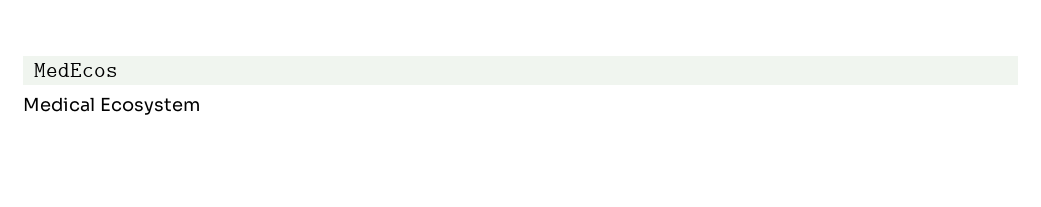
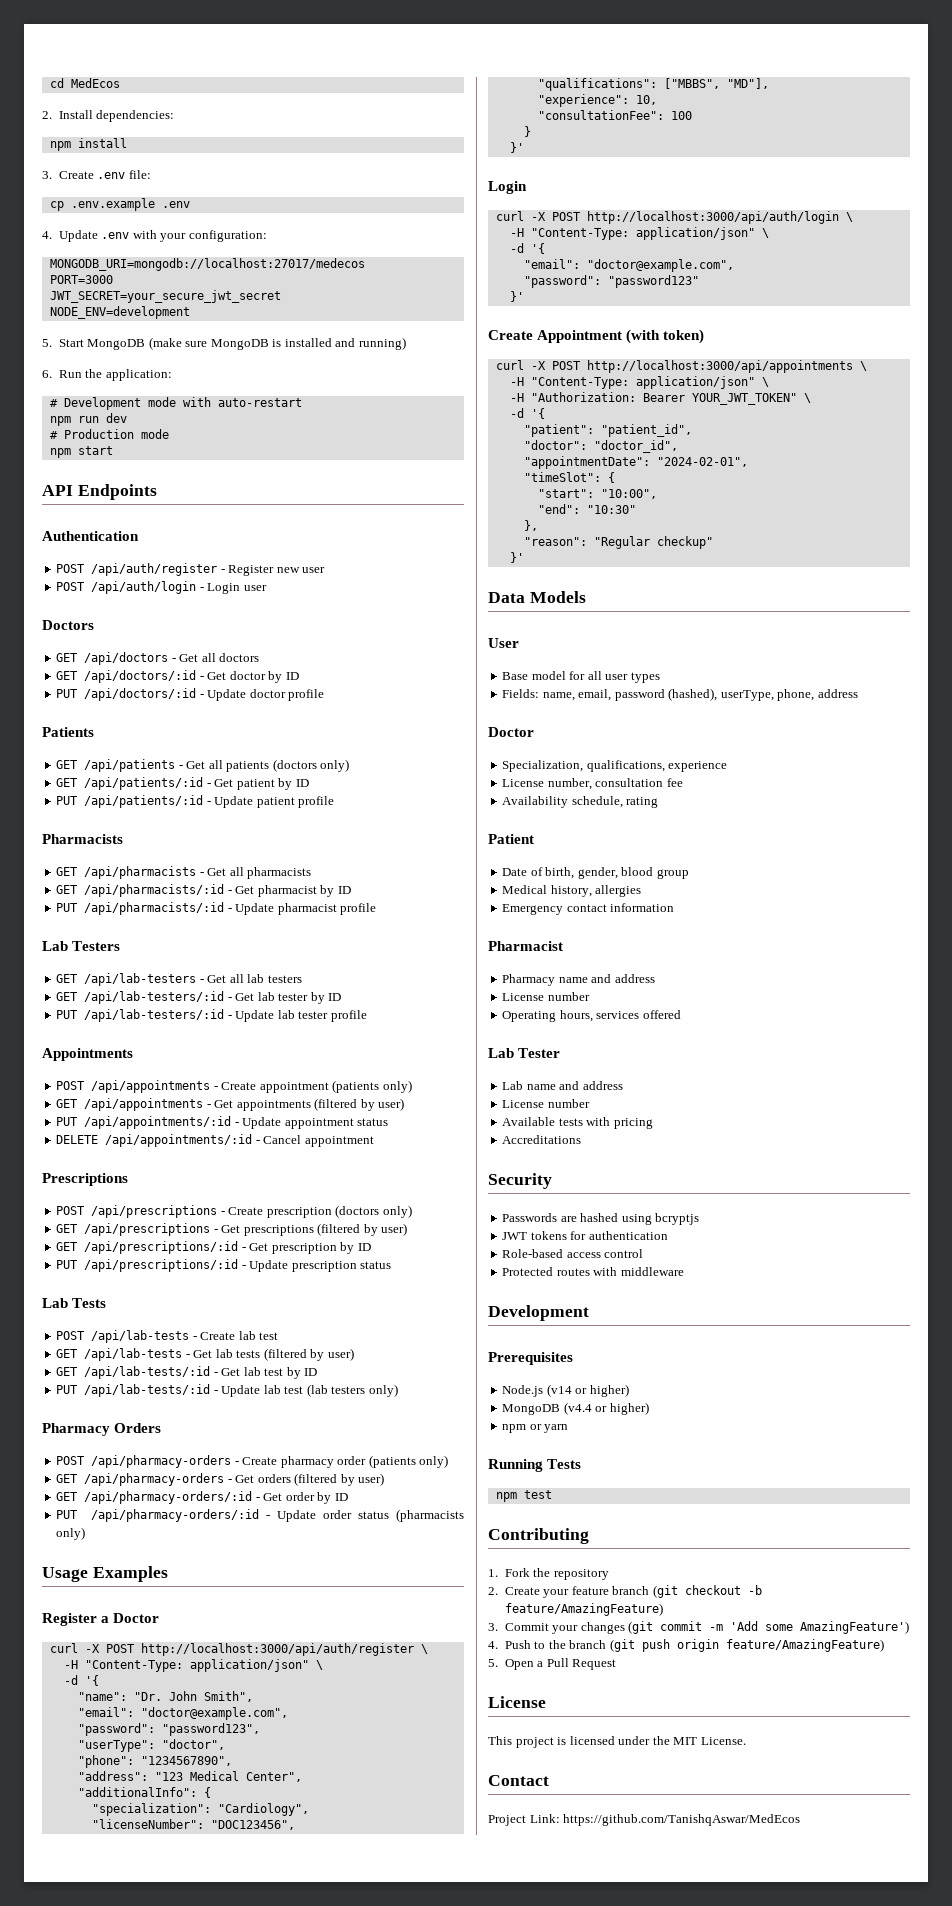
- MedEcos
+ cd MedEcos
- Medical Ecosystem
+ 2. Install dependencies:
+ npm install
+ 3. Create .env file:
+ cp .env.example .env
+ 4. Update .env with your configuration:
+ MONGODB_URI=mongodb://localhost:27017/medecos
+ PORT=3000
+ JWT_SECRET=your_secure_jwt_secret
+ NODE_ENV=development
+ 5. Start MongoDB (make sure MongoDB is installed and running)
+ 6. Run the application:
+ # Development mode with auto-restart
+ npm run dev
+ # Production mode
+ npm start
+ API Endpoints
+ Authentication
+ POST /api/auth/register - Register new user
+ POST /api/auth/login - Login user
+ Doctors
+ GET /api/doctors - Get all doctors
+ GET /api/doctors/:id - Get doctor by ID
+ PUT /api/doctors/:id - Update doctor profile
+ Patients
+ GET /api/patients - Get all patients (doctors only)
+ GET /api/patients/:id - Get patient by ID
+ PUT /api/patients/:id - Update patient profile
+ Pharmacists
+ GET /api/pharmacists - Get all pharmacists
+ GET /api/pharmacists/:id - Get pharmacist by ID
+ PUT /api/pharmacists/:id - Update pharmacist profile
+ Lab Testers
+ GET /api/lab-testers - Get all lab testers
+ GET /api/lab-testers/:id - Get lab tester by ID
+ PUT /api/lab-testers/:id - Update lab tester profile
+ Appointments
+ POST /api/appointments - Create appointment (patients only)
+ GET /api/appointments - Get appointments (filtered by user)
+ PUT /api/appointments/:id - Update appointment status
+ DELETE /api/appointments/:id - Cancel appointment
+ Prescriptions
+ POST /api/prescriptions - Create prescription (doctors only)
+ GET /api/prescriptions - Get prescriptions (filtered by user)
+ GET /api/prescriptions/:id - Get prescription by ID
+ PUT /api/prescriptions/:id - Update prescription status
+ Lab Tests
+ POST /api/lab-tests - Create lab test
+ GET /api/lab-tests - Get lab tests (filtered by user)
+ GET /api/lab-tests/:id - Get lab test by ID
+ PUT /api/lab-tests/:id - Update lab test (lab testers only)
+ Pharmacy Orders
+ POST /api/pharmacy-orders - Create pharmacy order (patients only)
+ GET /api/pharmacy-orders - Get orders (filtered by user)
+ GET /api/pharmacy-orders/:id - Get order by ID
+ PUT /api/pharmacy-orders/:id - Update order status (pharmacists only)
+ Usage Examples
+ Register a Doctor
+ curl -X POST http://localhost:3000/api/auth/register \
+ -H "Content-Type: application/json" \
+ -d '{
+ "name": "Dr. John Smith",
+ "email": "doctor@example.com",
+ "password": "password123",
+ "userType": "doctor",
+ "phone": "1234567890",
+ "address": "123 Medical Center",
+ "additionalInfo": {
+ "specialization": "Cardiology",
+ "licenseNumber": "DOC123456",
+ "qualifications": ["MBBS", "MD"],
+ "experience": 10,
+ "consultationFee": 100
+ }
+ }'
+ Login
+ curl -X POST http://localhost:3000/api/auth/login \
+ -H "Content-Type: application/json" \
+ -d '{
+ "email": "doctor@example.com",
+ "password": "password123"
+ }'
+ Create Appointment (with token)
+ curl -X POST http://localhost:3000/api/appointments \
+ -H "Content-Type: application/json" \
+ -H "Authorization: Bearer YOUR_JWT_TOKEN" \
+ -d '{
+ "patient": "patient_id",
+ "doctor": "doctor_id",
+ "appointmentDate": "2024-02-01",
+ "timeSlot": {
+ "start": "10:00",
+ "end": "10:30"
+ },
+ "reason": "Regular checkup"
+ }'
+ Data Models
+ User
+ Base model for all user types
+ Fields: name, email, password (hashed), userType, phone, address
+ Doctor
+ Specialization, qualifications, experience
+ License number, consultation fee
+ Availability schedule, rating
+ Patient
+ Date of birth, gender, blood group
+ Medical history, allergies
+ Emergency contact information
+ Pharmacist
+ Pharmacy name and address
+ License number
+ Operating hours, services offered
+ Lab Tester
+ Lab name and address
+ License number
+ Available tests with pricing
+ Accreditations
+ Security
+ Passwords are hashed using bcryptjs
+ JWT tokens for authentication
+ Role-based access control
+ Protected routes with middleware
+ Development
+ Prerequisites
+ Node.js (v14 or higher)
+ MongoDB (v4.4 or higher)
+ npm or yarn
+ Running Tests
+ npm test
+ Contributing
+ 1. Fork the repository
+ 2. Create your feature branch (git checkout -b feature/AmazingFeature)
+ 3. Commit your changes (git commit -m 'Add some AmazingFeature')
+ 4. Push to the branch (git push origin feature/AmazingFeature)
+ 5. Open a Pull Request
+ License
+ This project is licensed under the MIT License.
+ Contact
+ Project Link: https://github.com/TanishqAswar/MedEcos

